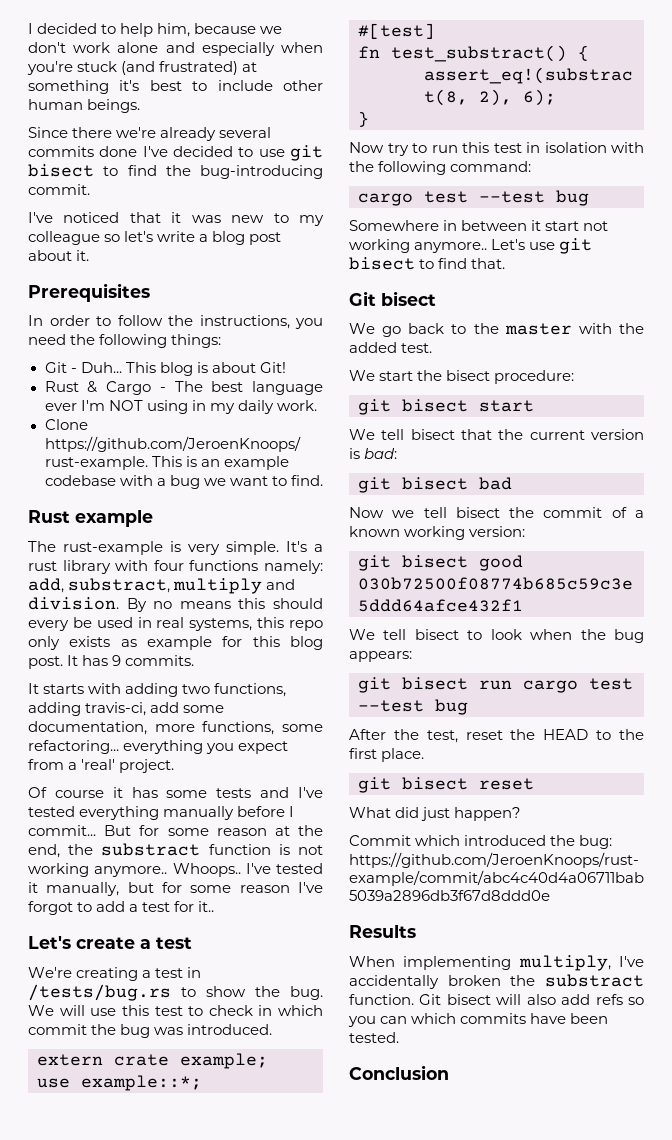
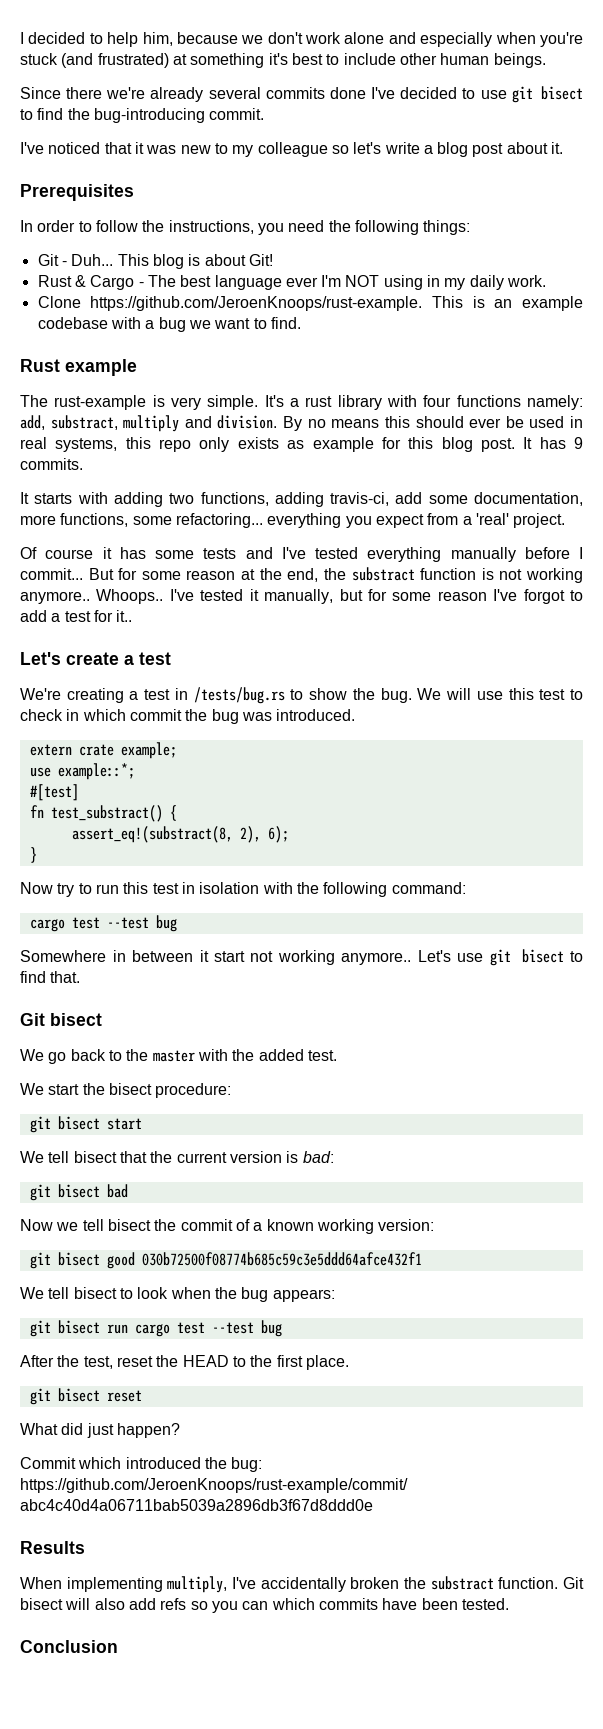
- By no means this should every be used in real systems, this repo only exists as example for this blog post.
+ By no means this should ever be used in real systems, this repo only exists as example for this blog post.

